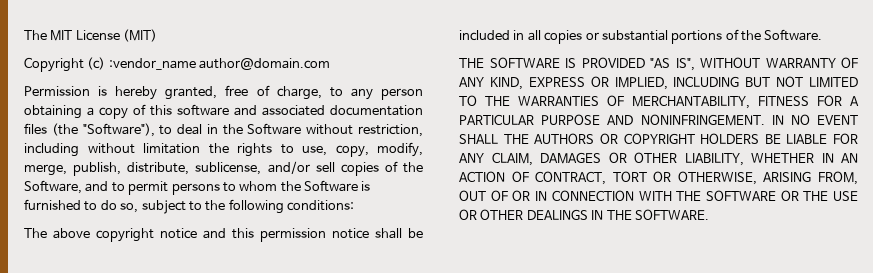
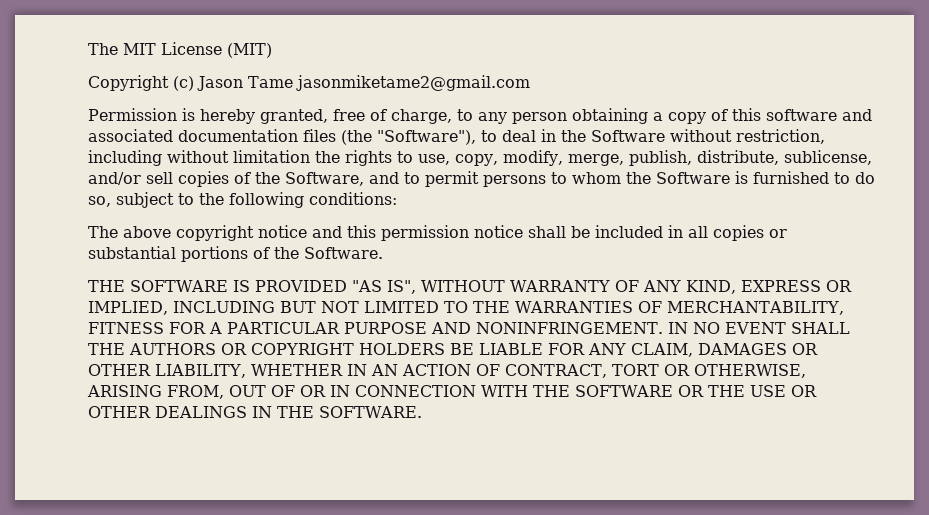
- Copyright (c) :vendor_name author@domain.com
+ Copyright (c) Jason Tame jasonmiketame2@gmail.com

